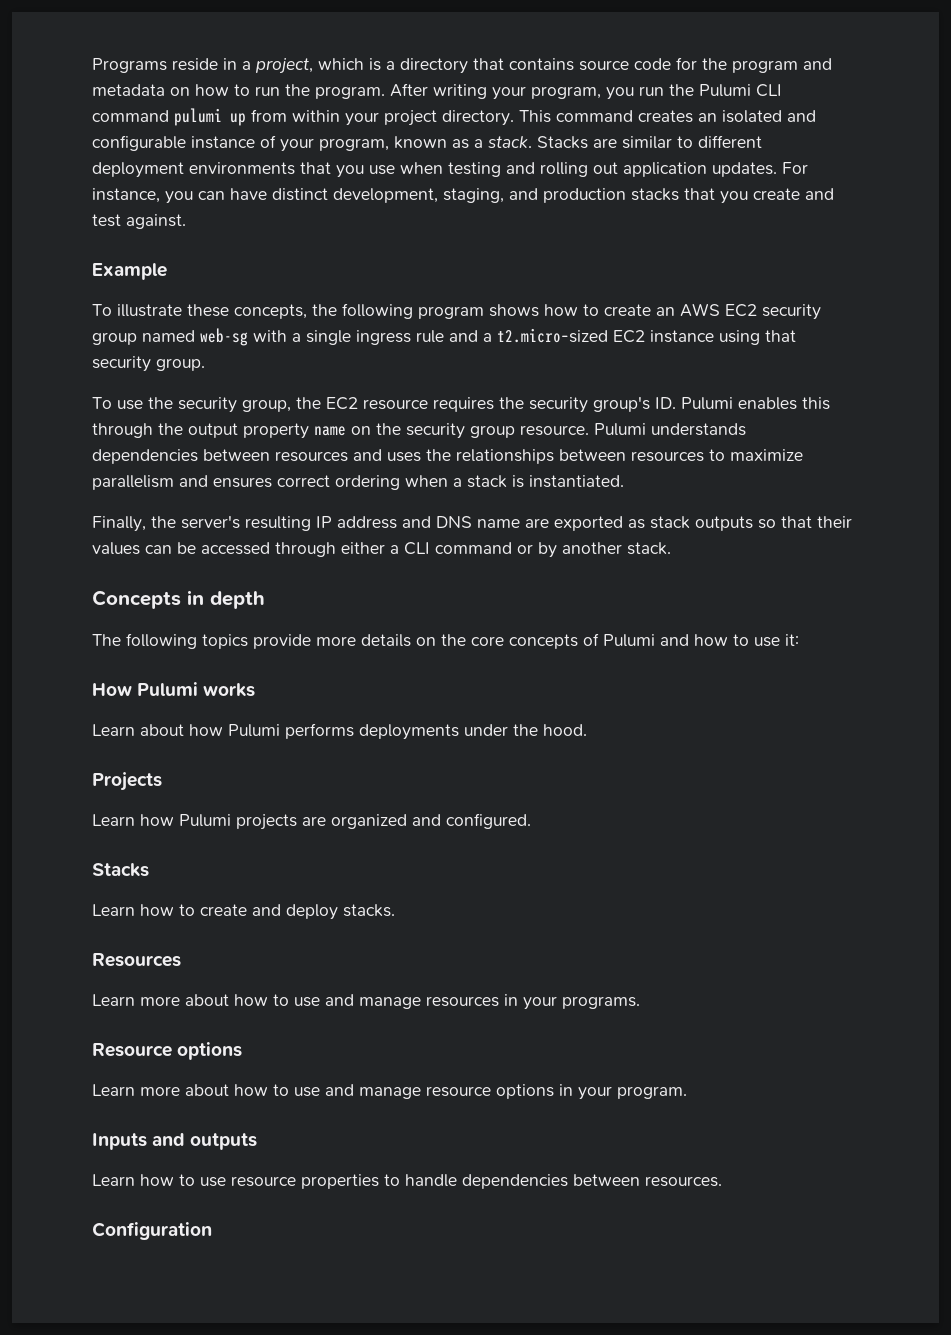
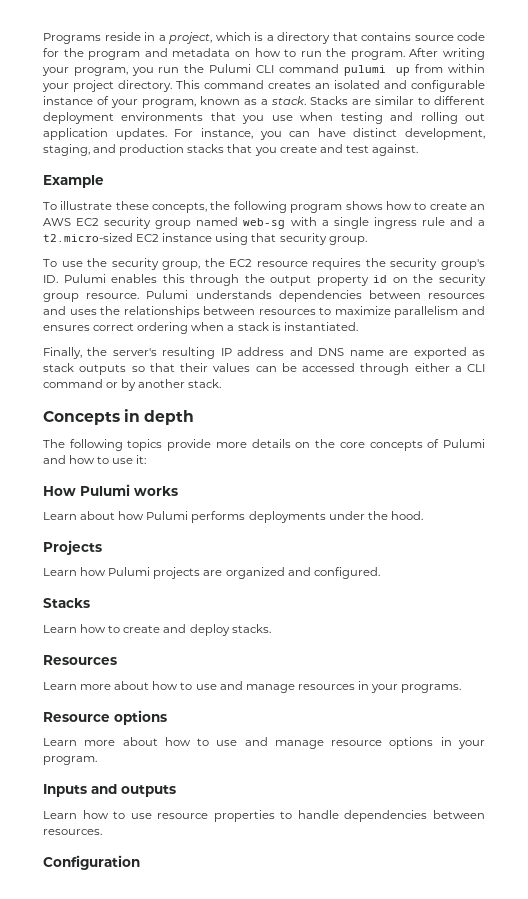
- To use the security group, the EC2 resource requires the security group's ID. Pulumi enables this through the output property name on the security group resource.
+ To use the security group, the EC2 resource requires the security group's ID. Pulumi enables this through the output property id on the security group resource.

